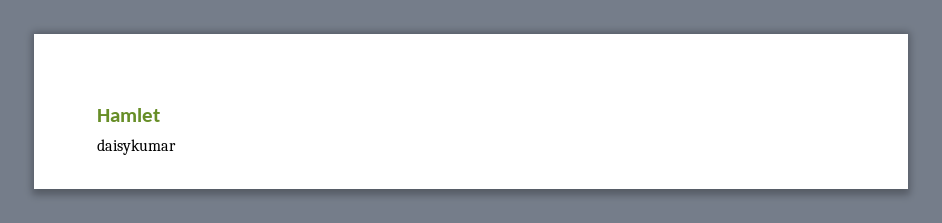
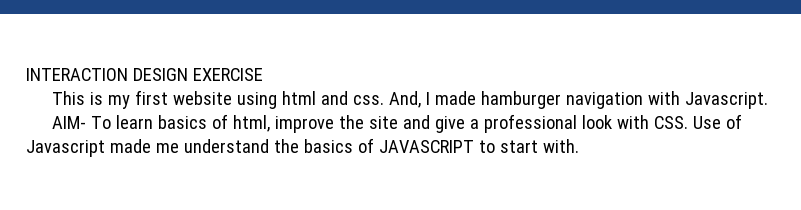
- Hamlet
- daisykumar
+ INTERACTION DESIGN EXERCISE
+ This is my first website using html and css. And, I made hamburger navigation with Javascript.
+ AIM- To learn basics of html, improve the site and give a professional look with CSS. Use of Javascript made me understand the basics of JAVASCRIPT to start with.

